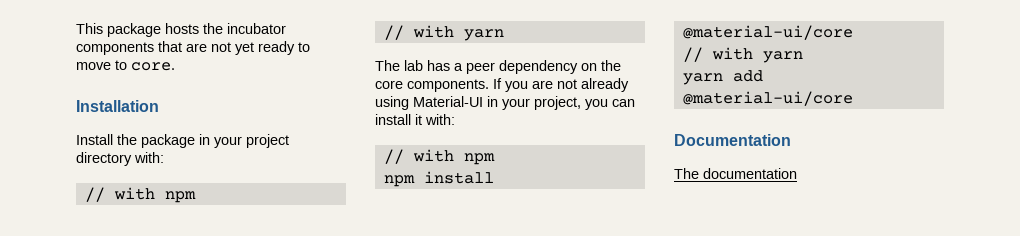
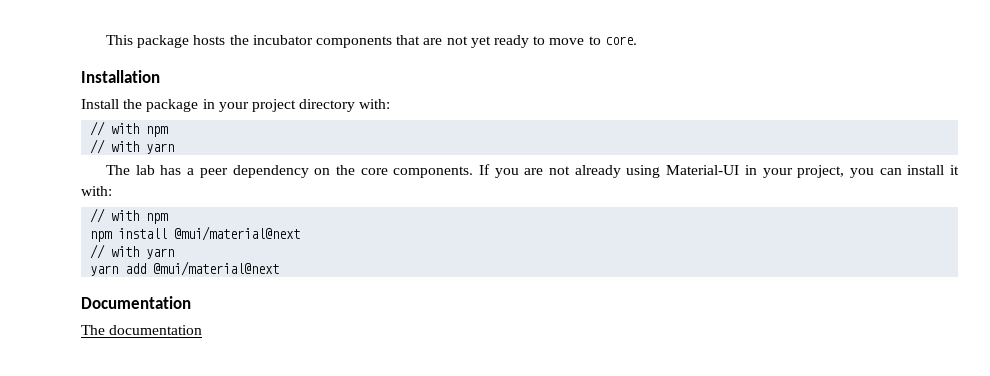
- npm install @material-ui/core
+ npm install @mui/material@next
- yarn add @material-ui/core
+ yarn add @mui/material@next

